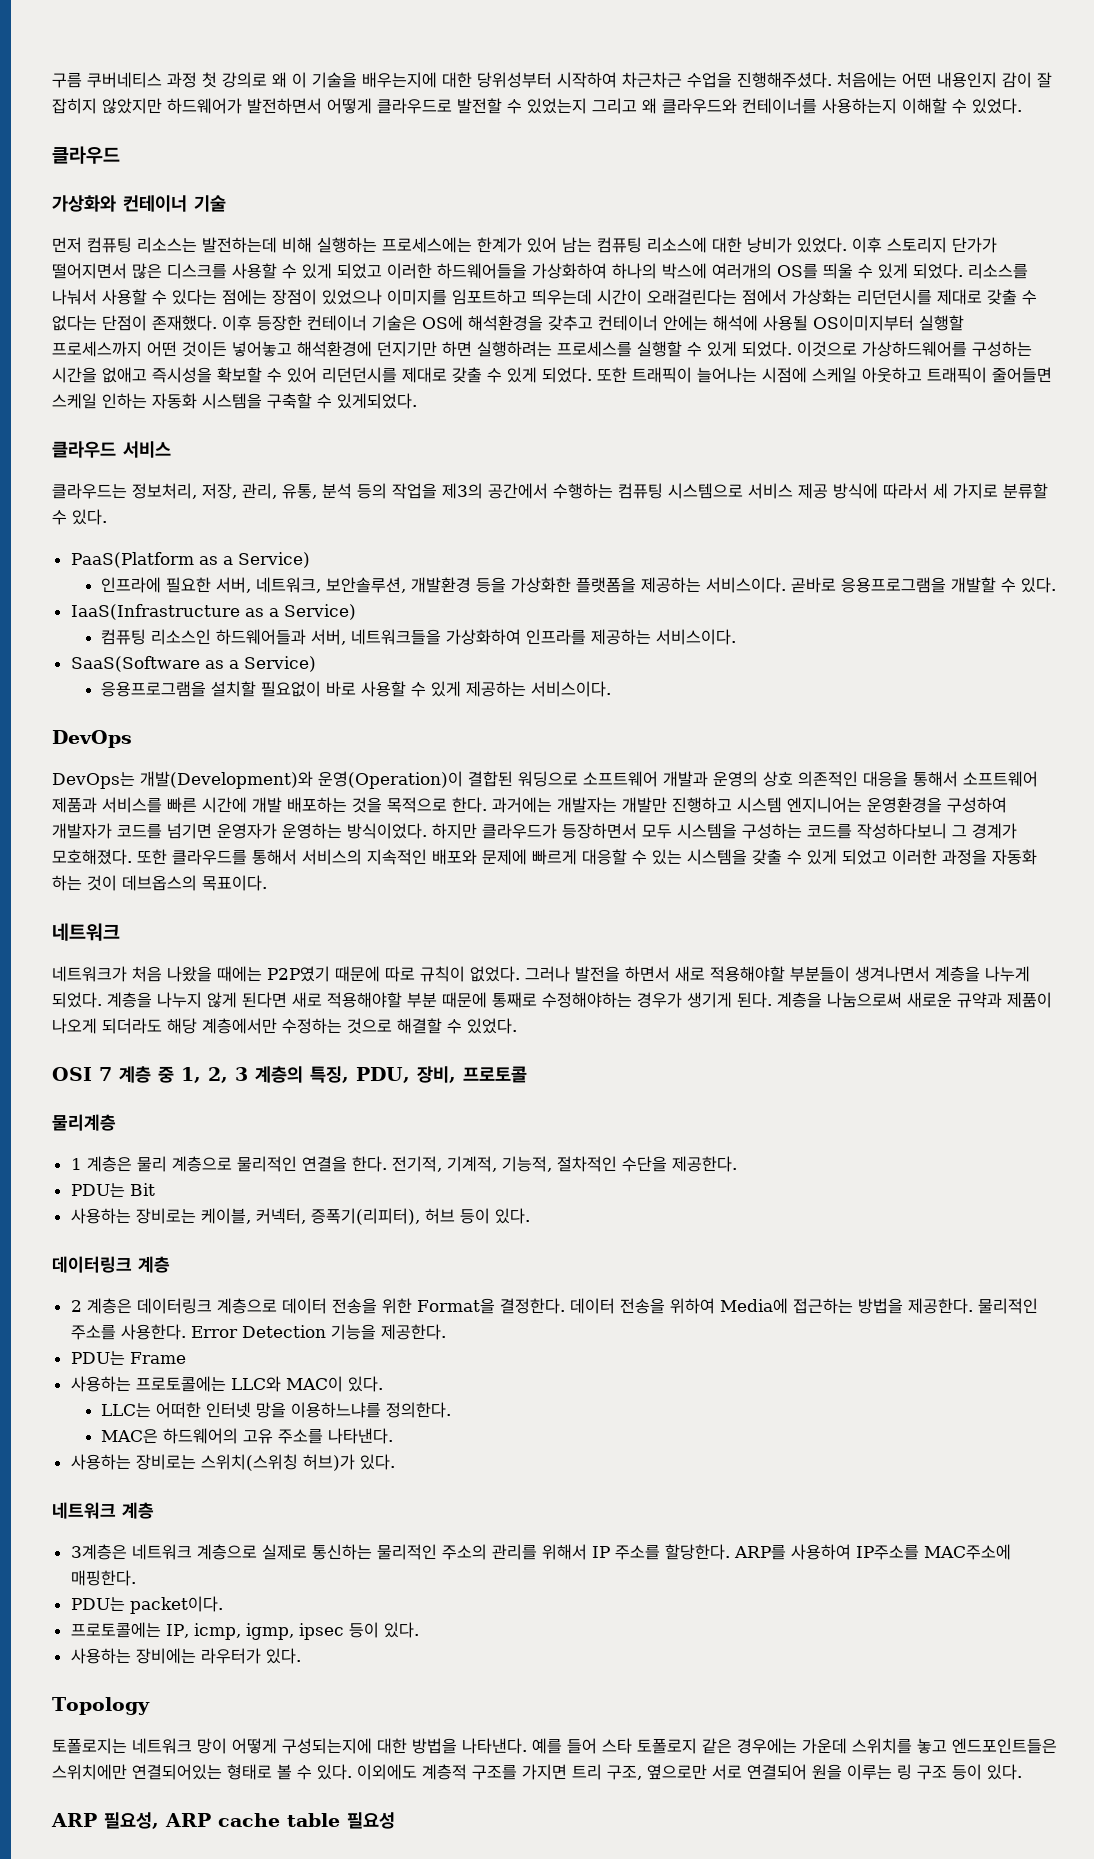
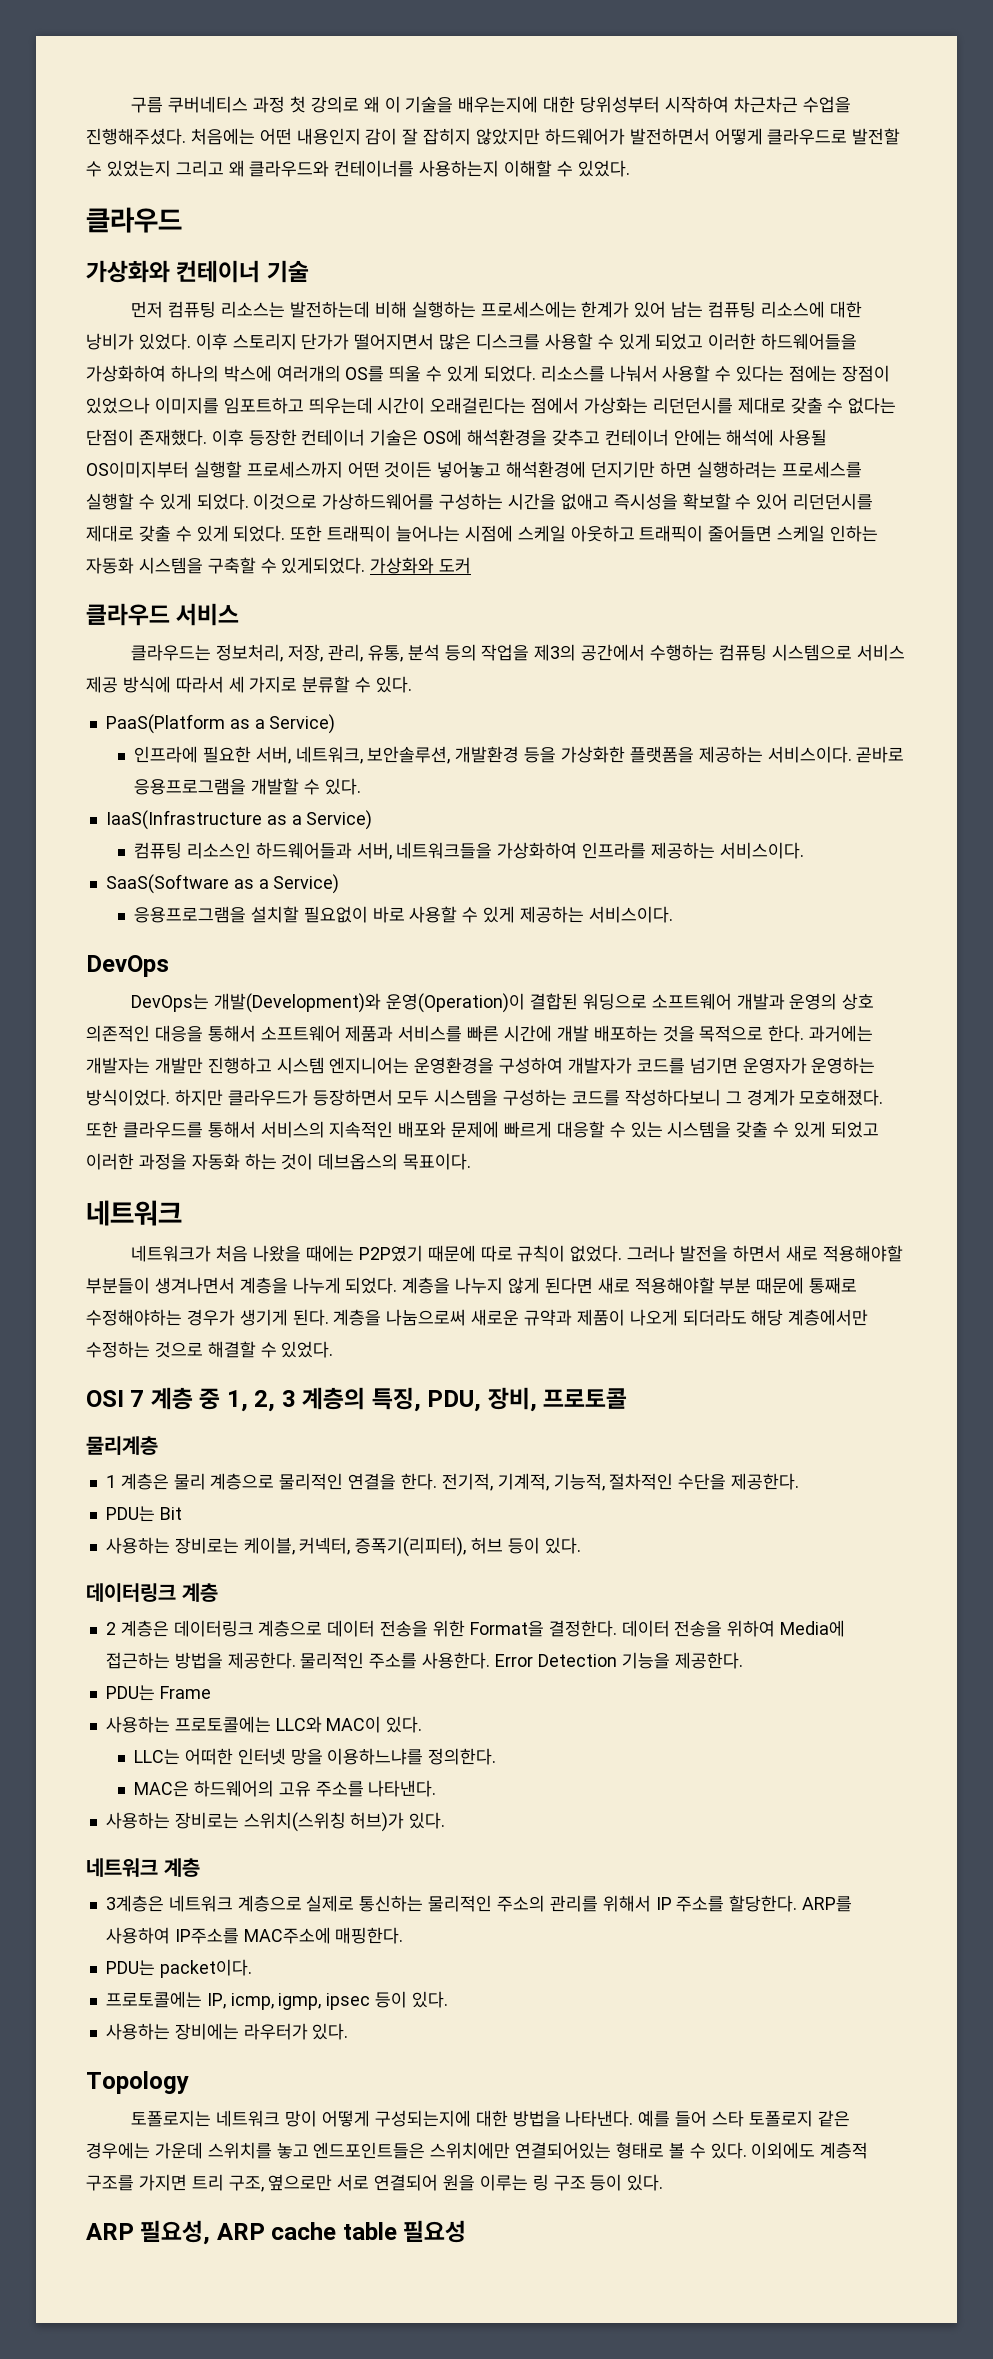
+ 가상화와 도커

